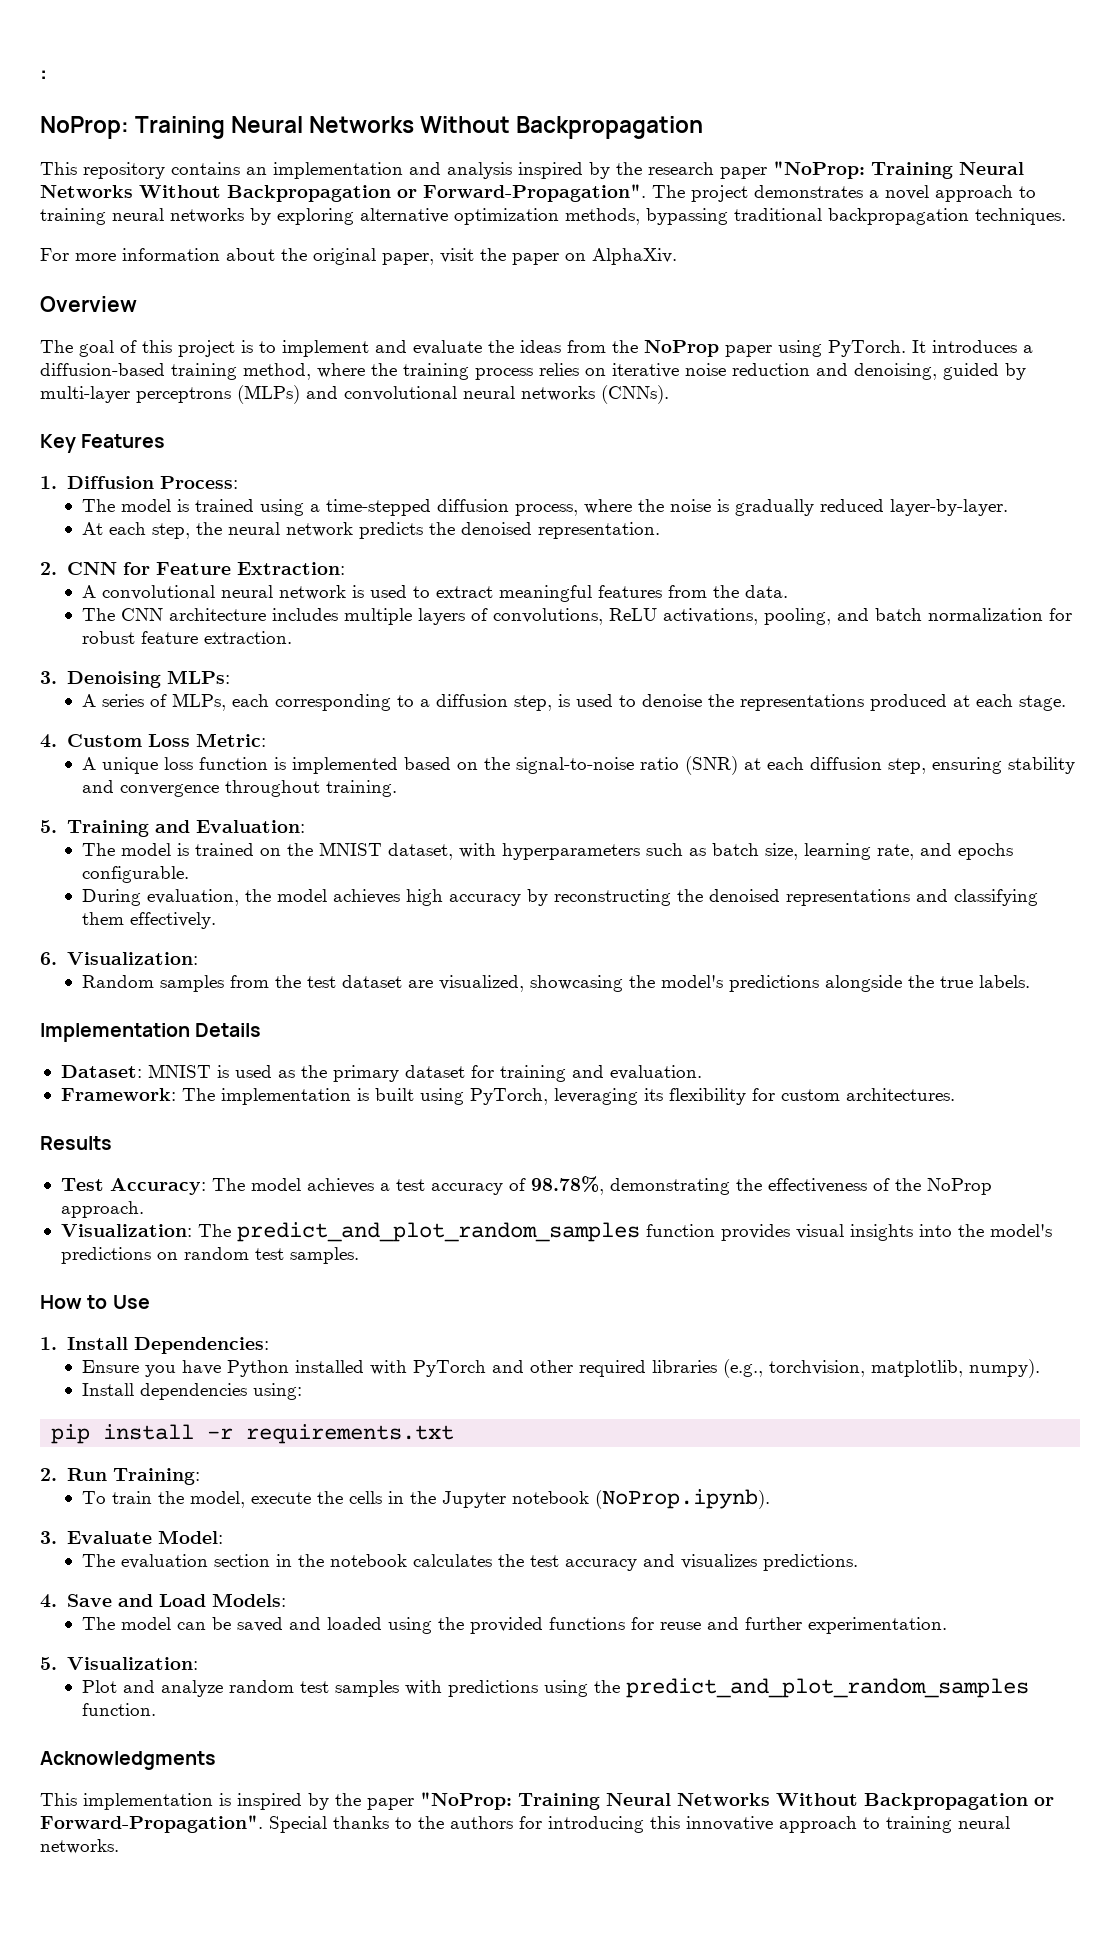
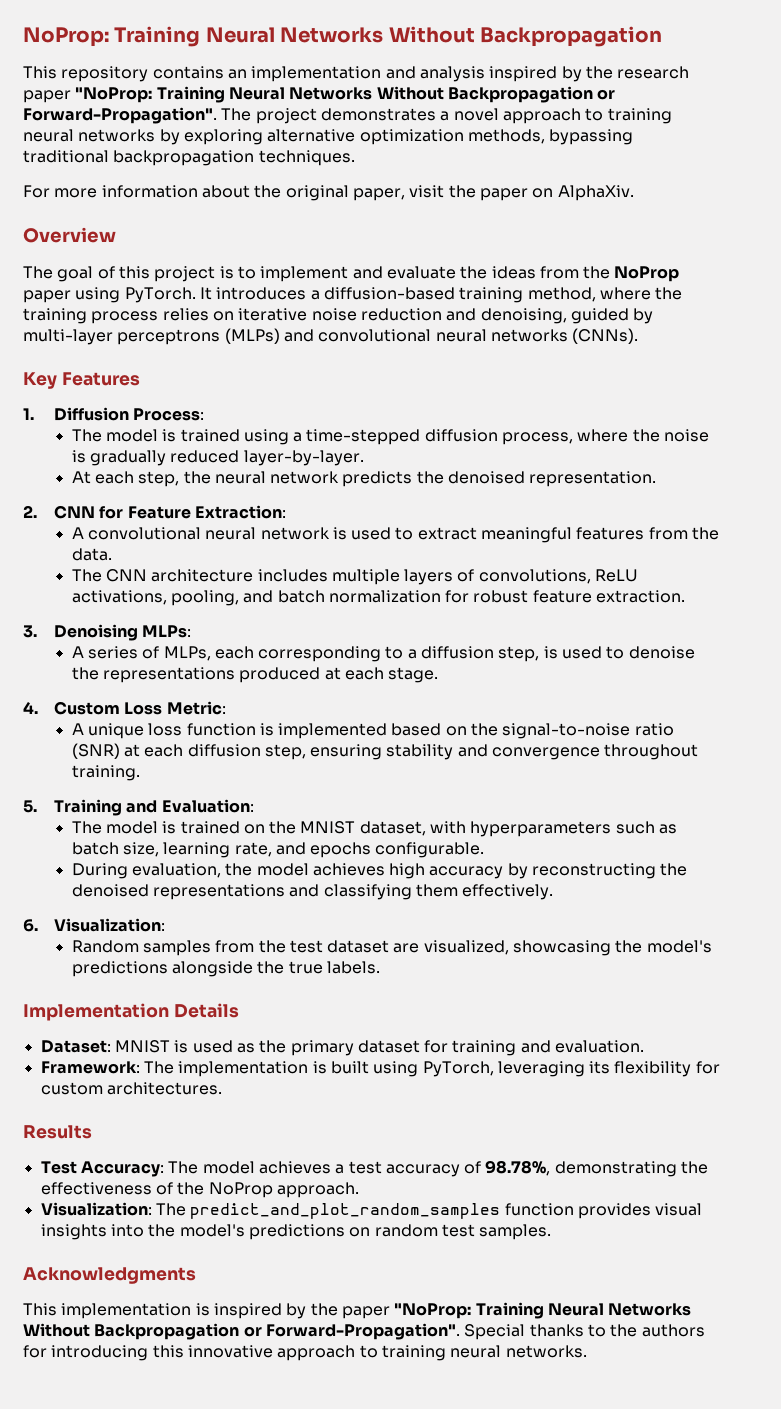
- :
- How to Use
- 1. Install Dependencies:
- Ensure you have Python installed with PyTorch and other required libraries (e.g., torchvision, matplotlib, numpy).
- Install dependencies using:
- pip install -r requirements.txt
- 2. Run Training:
- To train the model, execute the cells in the Jupyter notebook (NoProp.ipynb).
- 3. Evaluate Model:
- The evaluation section in the notebook calculates the test accuracy and visualizes predictions.
- 4. Save and Load Models:
- The model can be saved and loaded using the provided functions for reuse and further experimentation.
- 5. Visualization:
- Plot and analyze random test samples with predictions using the predict_and_plot_random_samples function.

